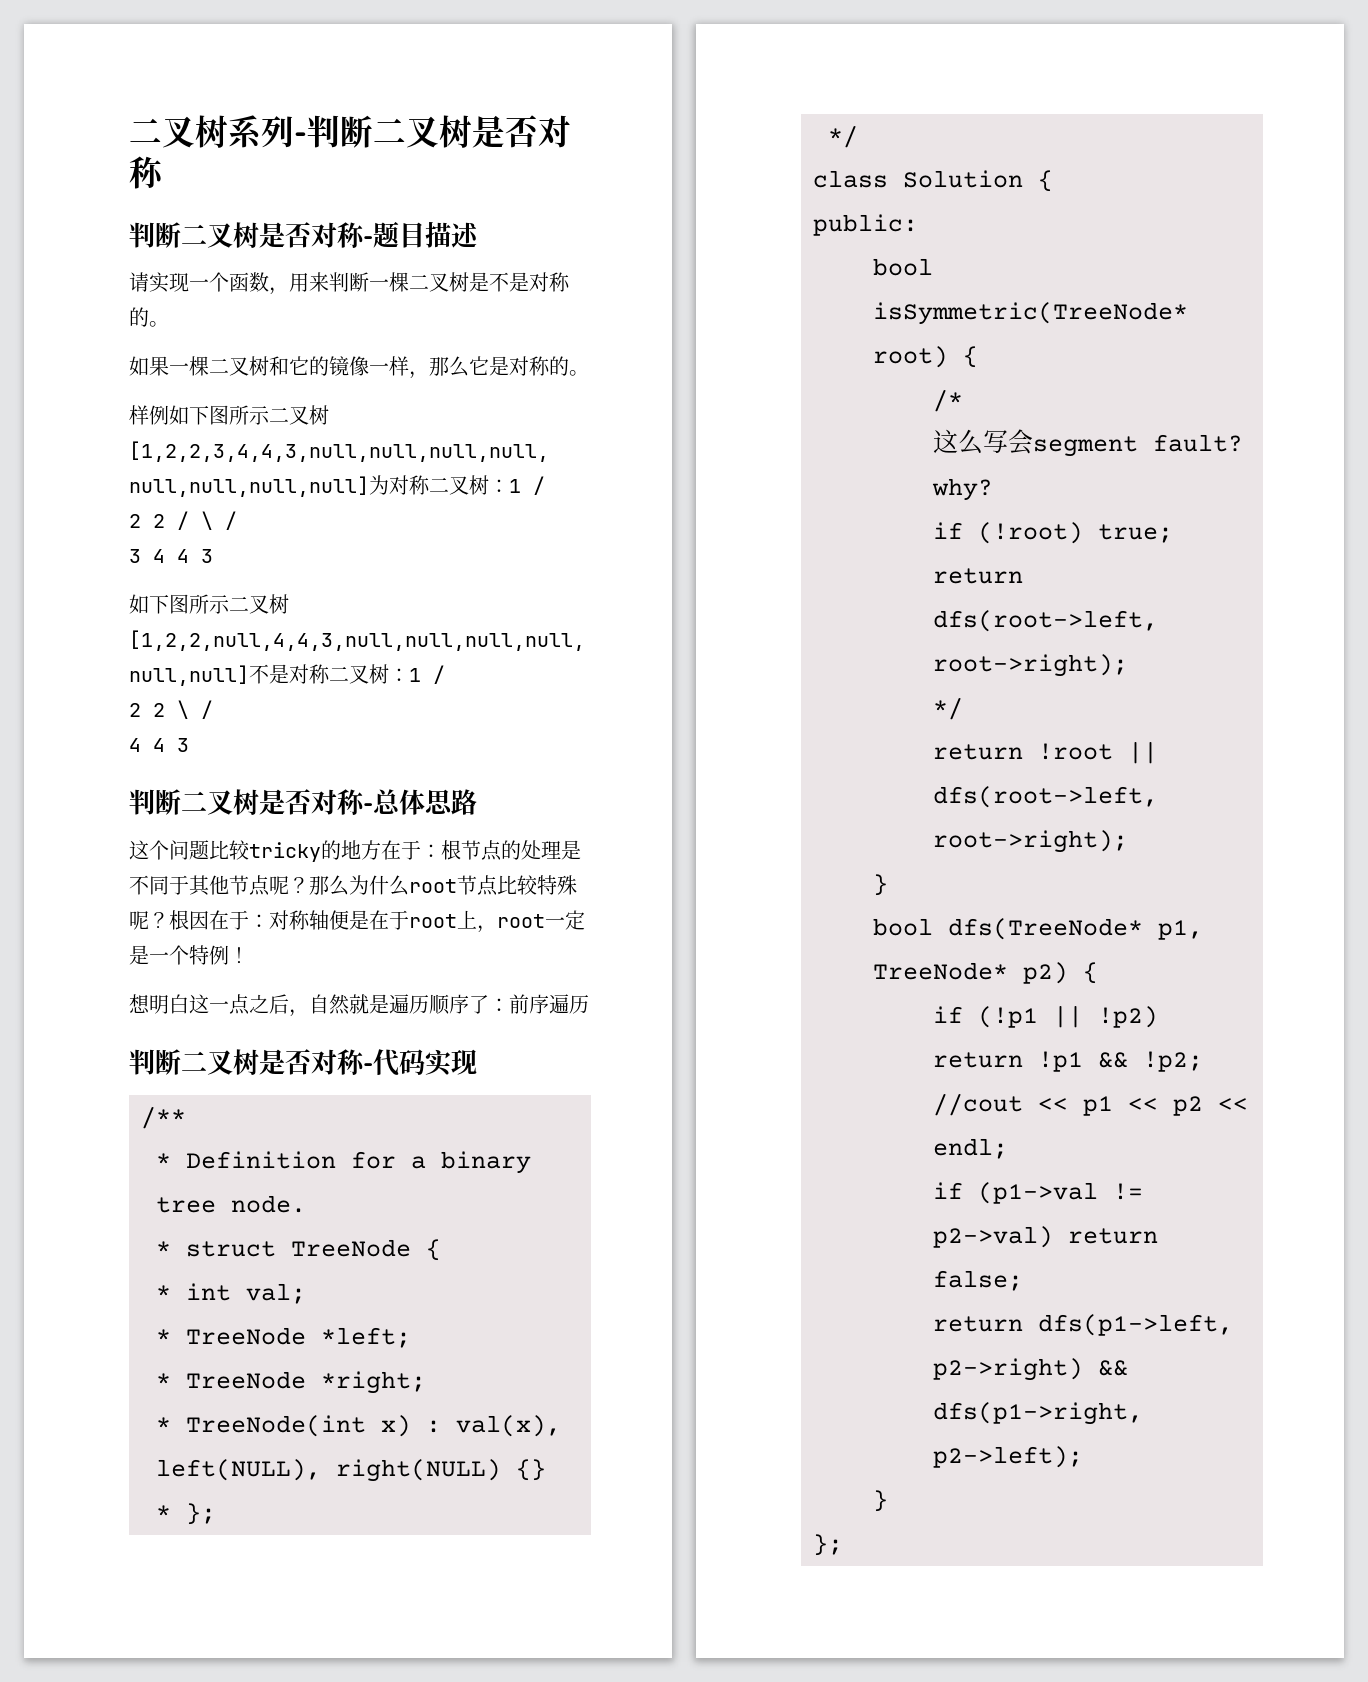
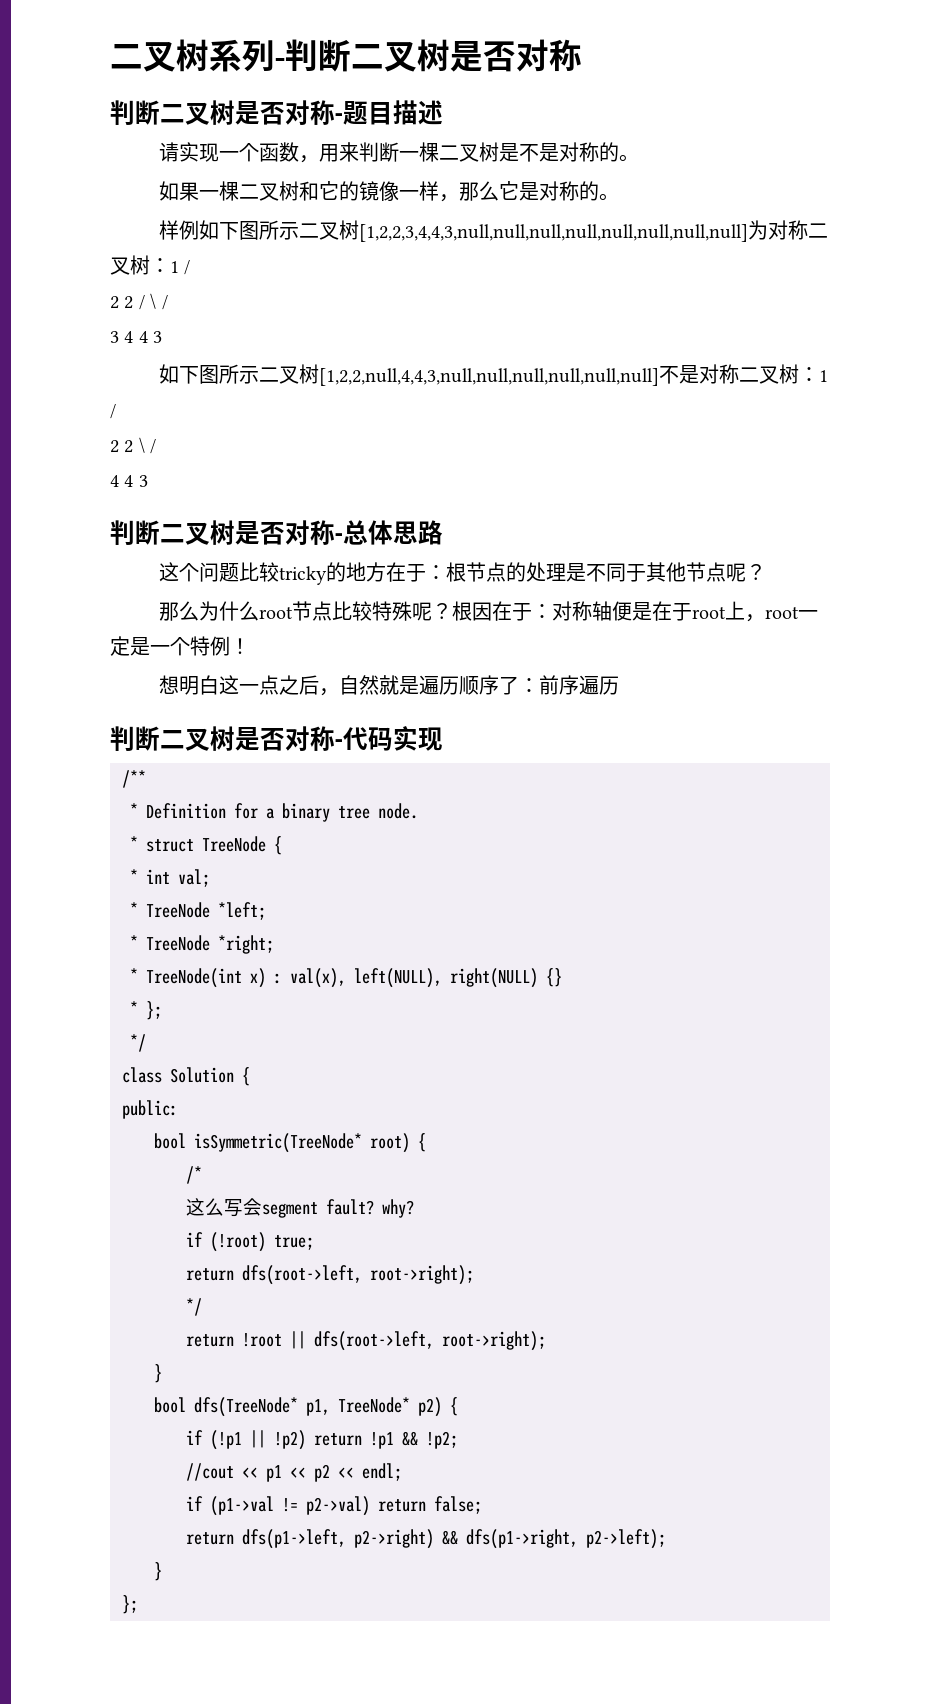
- 这个问题比较tricky的地方在于：根节点的处理是不同于其他节点呢？那么为什么root节点比较特殊呢？
+ 这个问题比较tricky的地方在于：根节点的处理是不同于其他节点呢？
+ 那么为什么root节点比较特殊呢？

